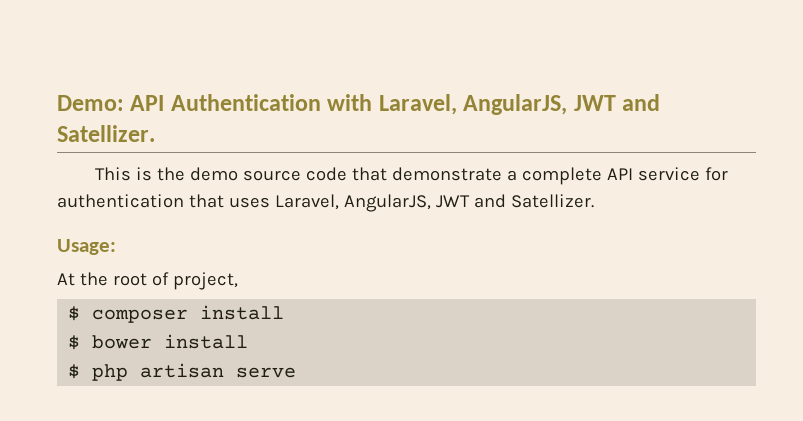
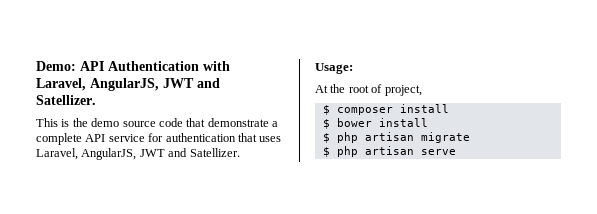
+ $ php artisan migrate

